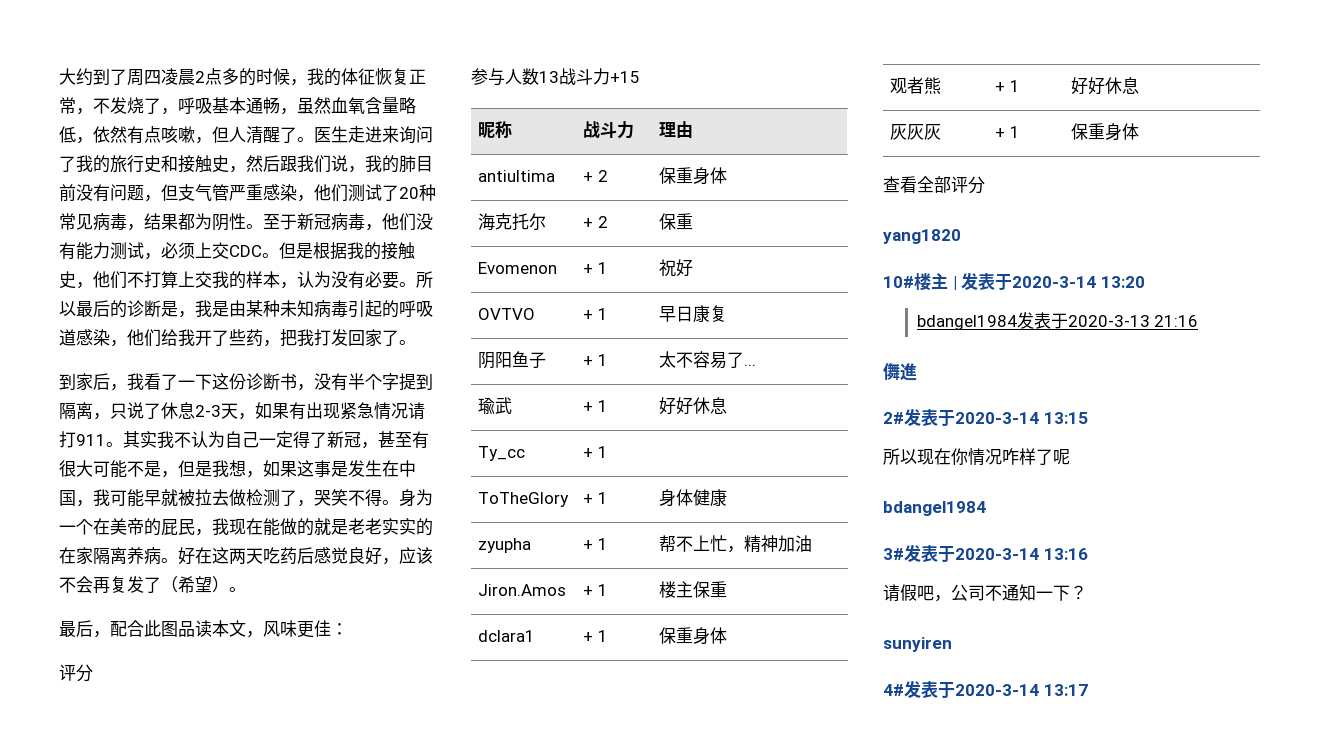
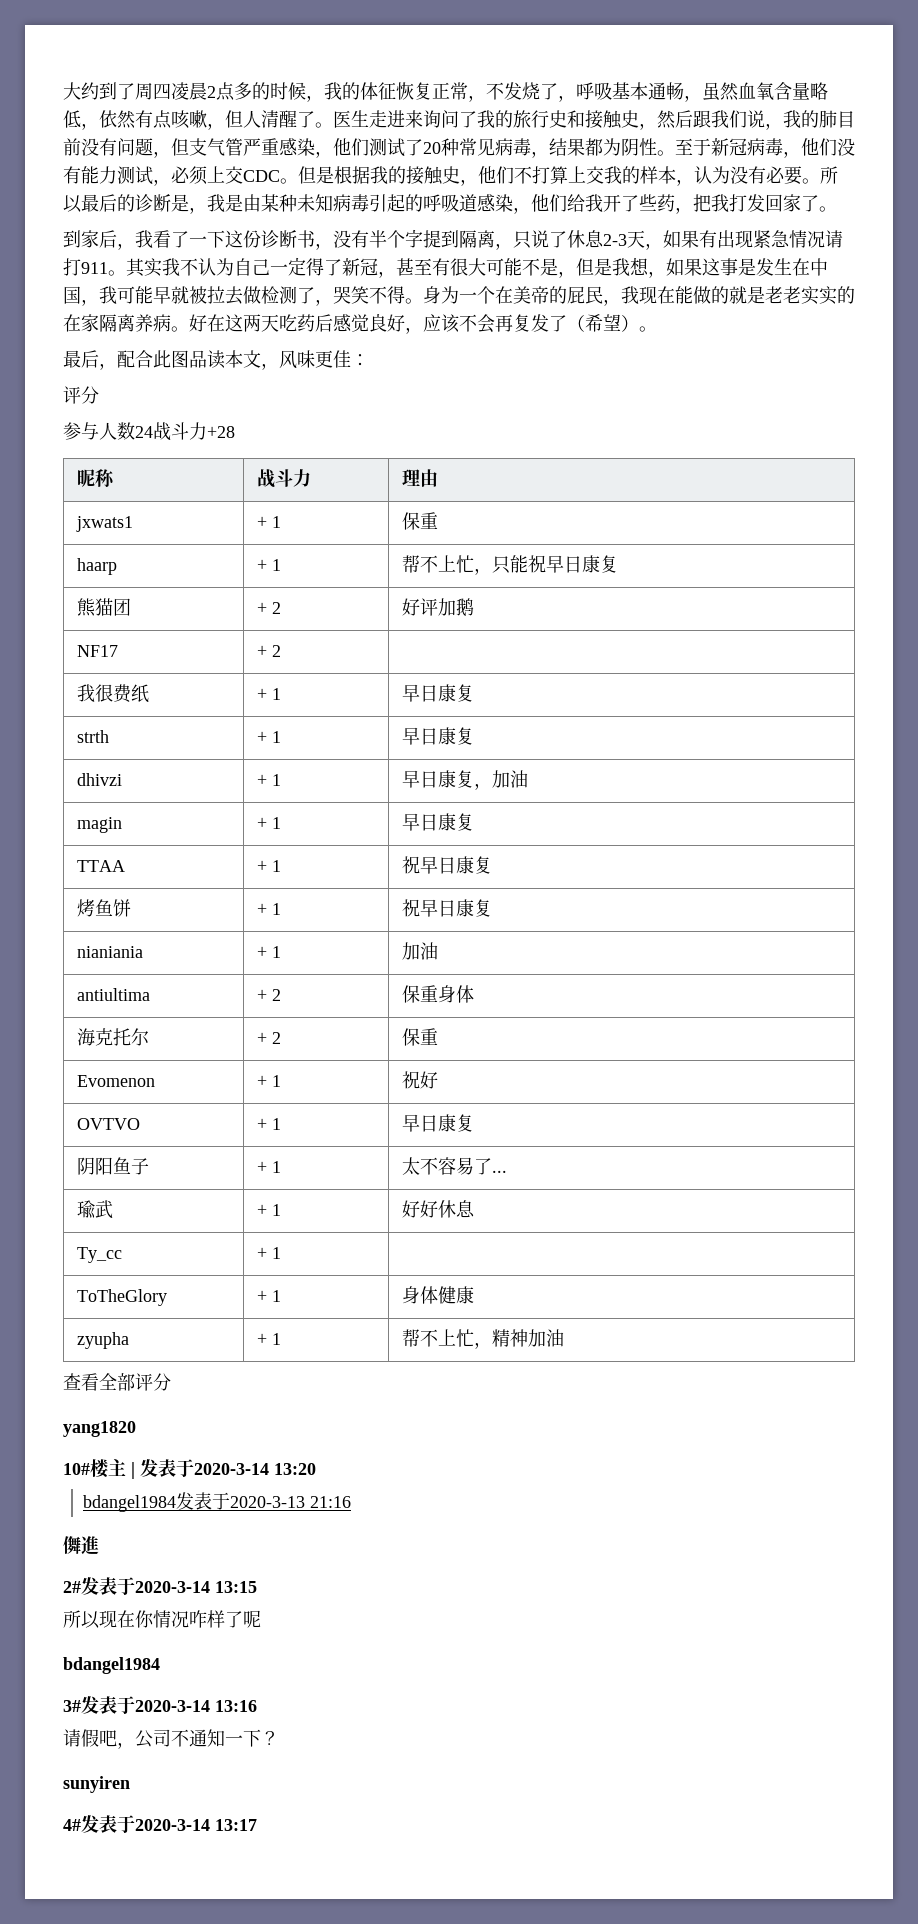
- 参与人数13战斗力+15
+ 参与人数24战斗力+28
+ jxwats1 | + 1 | 保重
+ haarp | + 1 | 帮不上忙，只能祝早日康复
+ 熊猫团 | + 2 | 好评加鹅
+ NF17 | + 2 |
+ 我很费纸 | + 1 | 早日康复
+ strth | + 1 | 早日康复
+ dhivzi | + 1 | 早日康复，加油
+ magin | + 1 | 早日康复
+ TTAA | + 1 | 祝早日康复
+ 烤鱼饼 | + 1 | 祝早日康复
+ nianiania | + 1 | 加油
- Jiron.Amos | + 1 | 楼主保重
- dclara1 | + 1 | 保重身体
- 观者熊 | + 1 | 好好休息
- 灰灰灰 | + 1 | 保重身体

